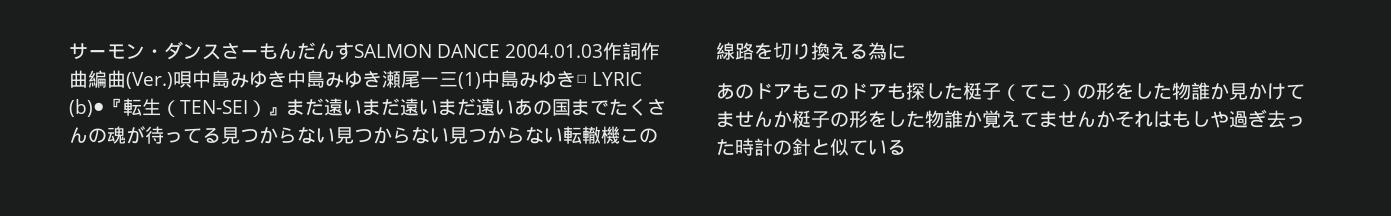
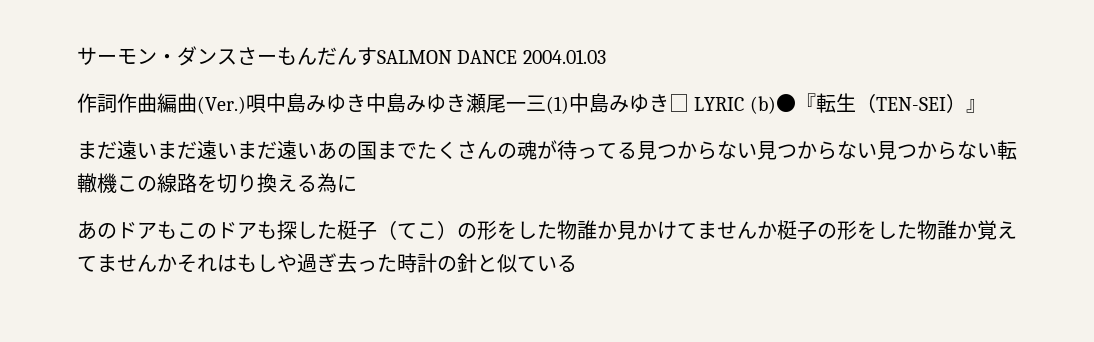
- サーモン・ダンスさーもんだんすSALMON DANCE 2004.01.03作詞作曲編曲(Ver.)唄中島みゆき中島みゆき瀬尾一三(1)中島みゆき□ LYRIC (b)●『転生（TEN-SEI）』まだ遠いまだ遠いまだ遠いあの国までたくさんの魂が待ってる見つからない見つからない見つからない転轍機この線路を切り換える為に
+ サーモン・ダンスさーもんだんすSALMON DANCE 2004.01.03
+ 作詞作曲編曲(Ver.)唄中島みゆき中島みゆき瀬尾一三(1)中島みゆき□ LYRIC (b)●『転生（TEN-SEI）』
+ まだ遠いまだ遠いまだ遠いあの国までたくさんの魂が待ってる見つからない見つからない見つからない転轍機この線路を切り換える為に

